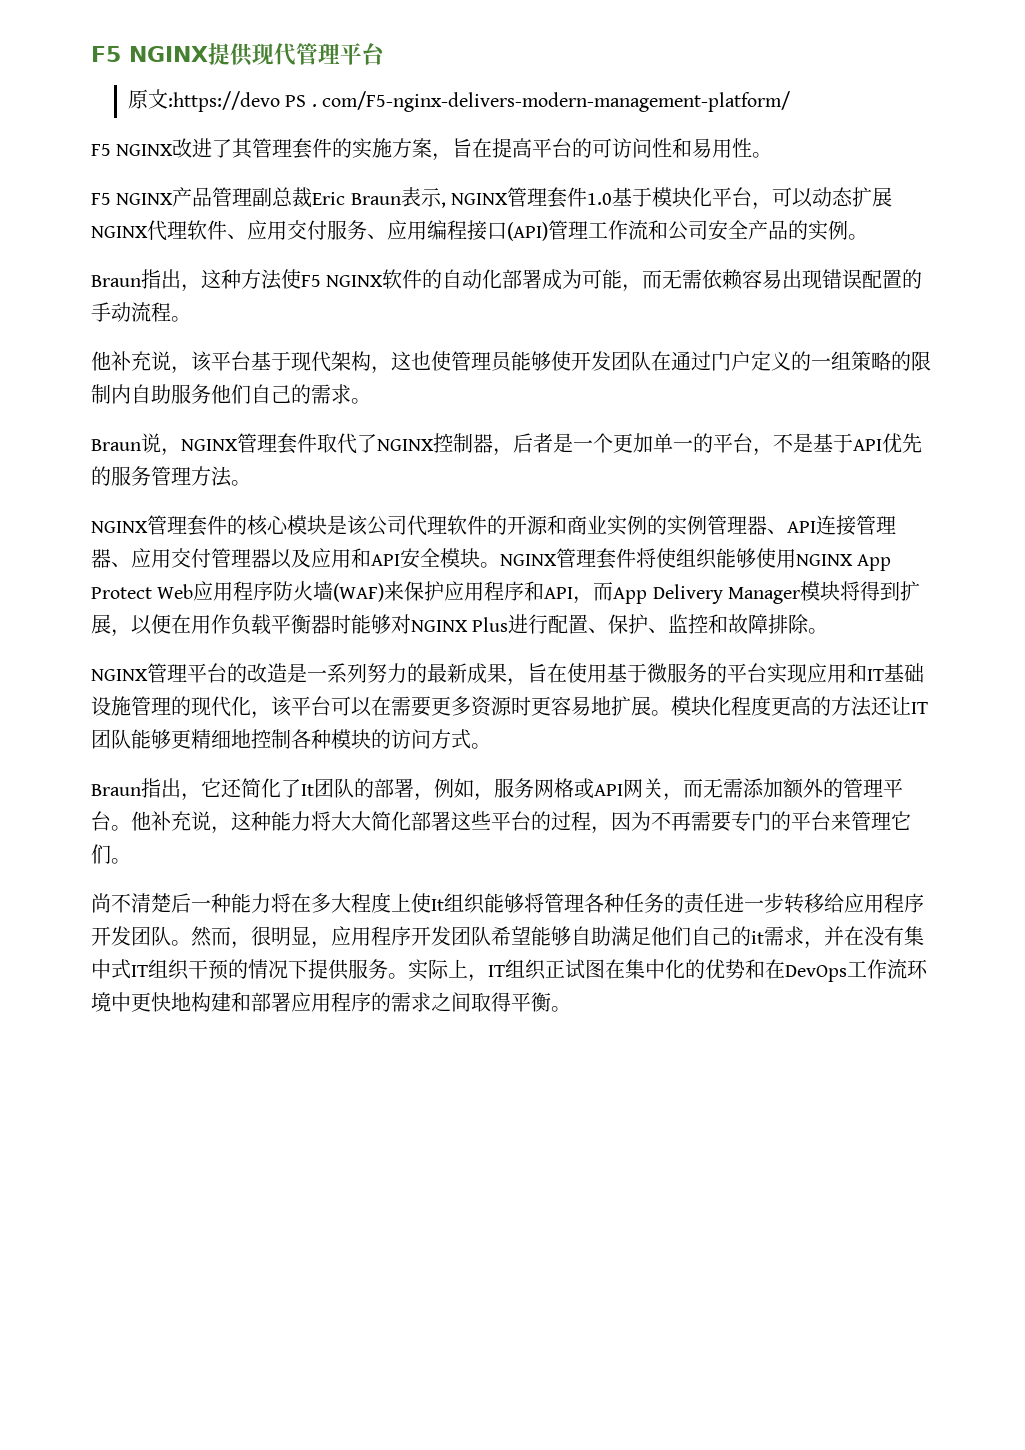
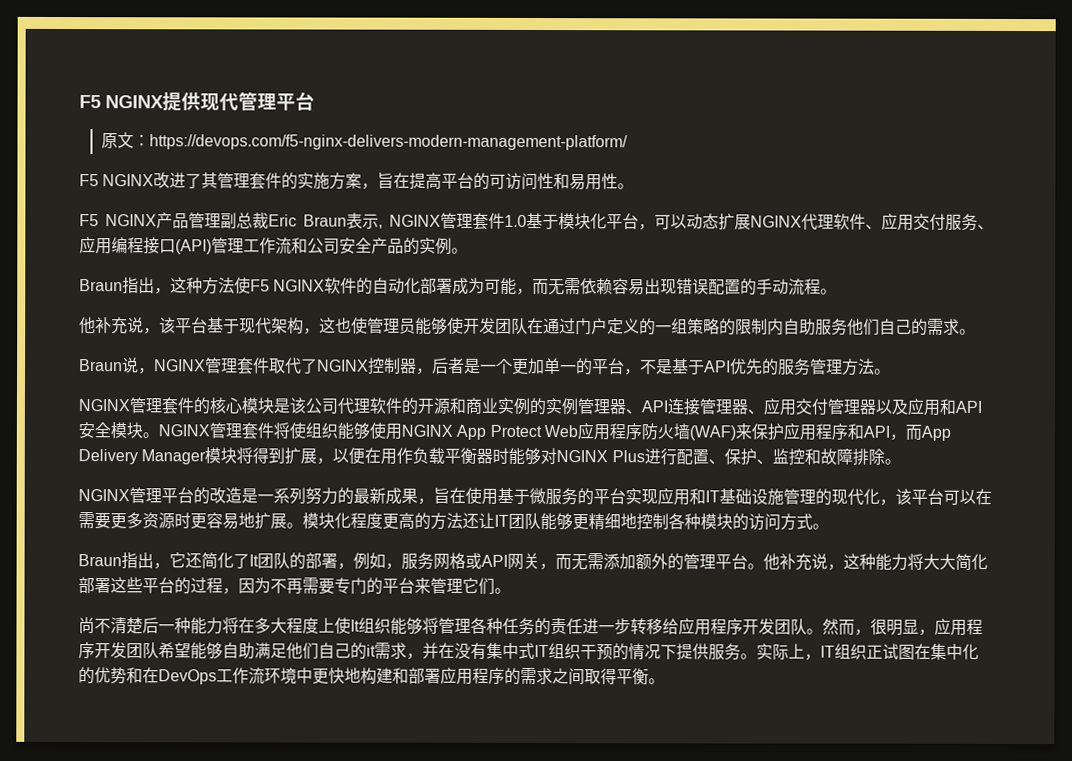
- 原文:https://devo PS . com/F5-nginx-delivers-modern-management-platform/
+ 原文：https://devops.com/f5-nginx-delivers-modern-management-platform/

